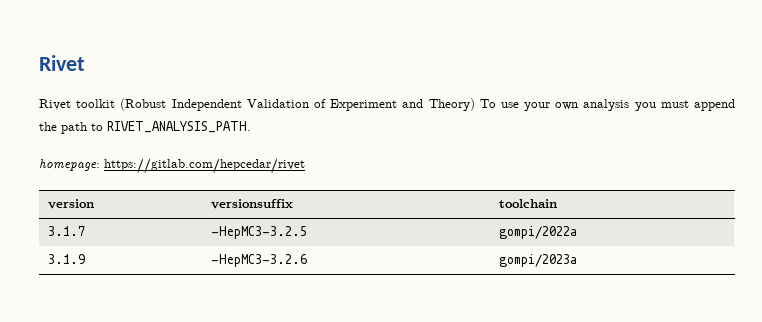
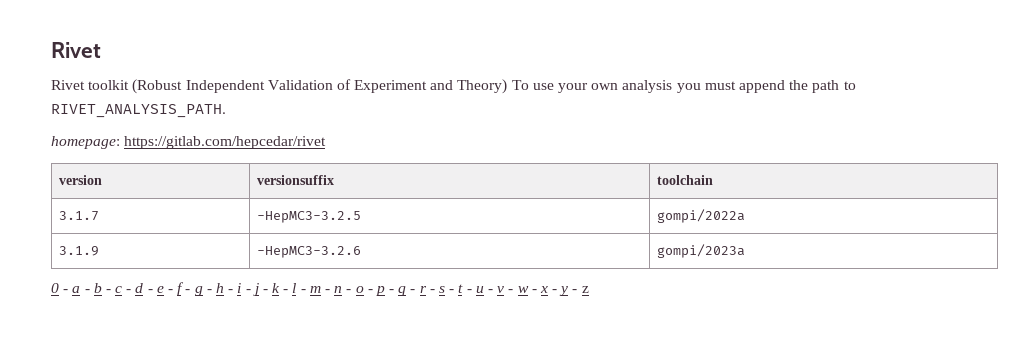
+ 0 - a - b - c - d - e - f - g - h - i - j - k - l - m - n - o - p - q - r - s - t - u - v - w - x - y - z

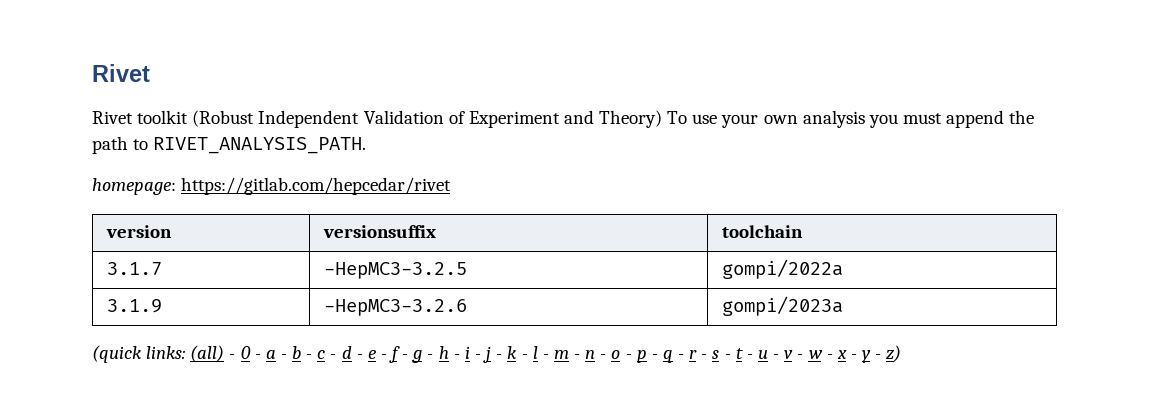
- 0 - a - b - c - d - e - f - g - h - i - j - k - l - m - n - o - p - q - r - s - t - u - v - w - x - y - z
+ (quick links: (all) - 0 - a - b - c - d - e - f - g - h - i - j - k - l - m - n - o - p - q - r - s - t - u - v - w - x - y - z)

